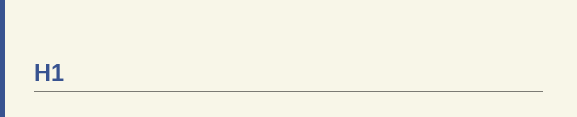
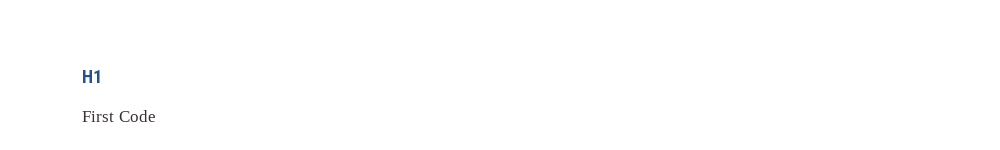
+ First Code

